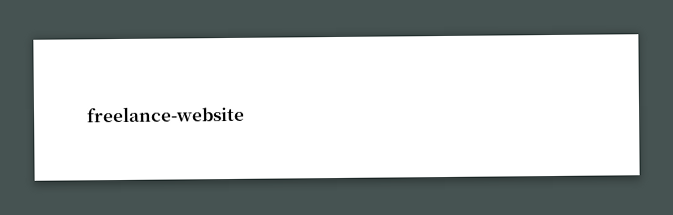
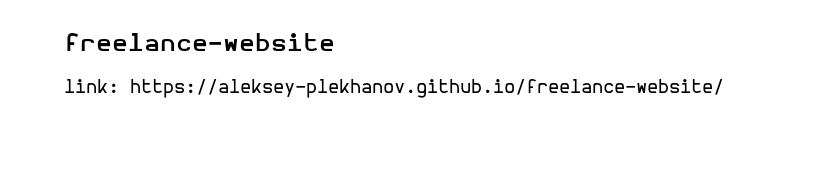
+ link: https://aleksey-plekhanov.github.io/freelance-website/

